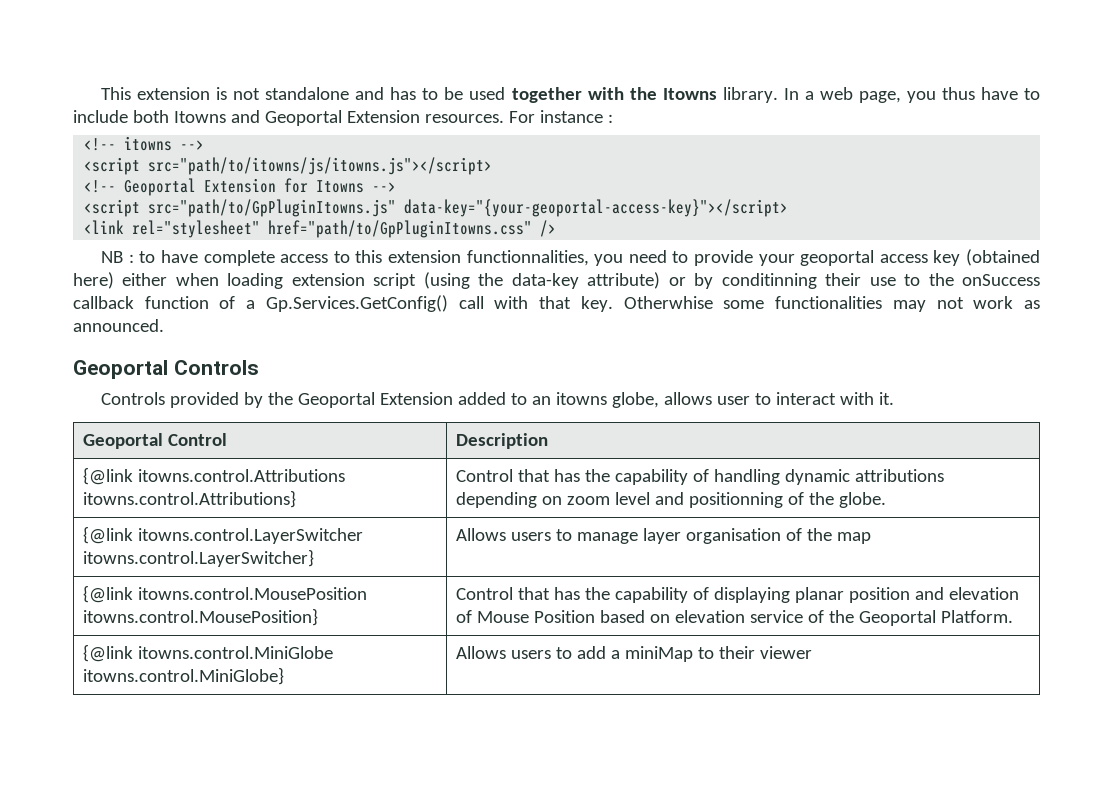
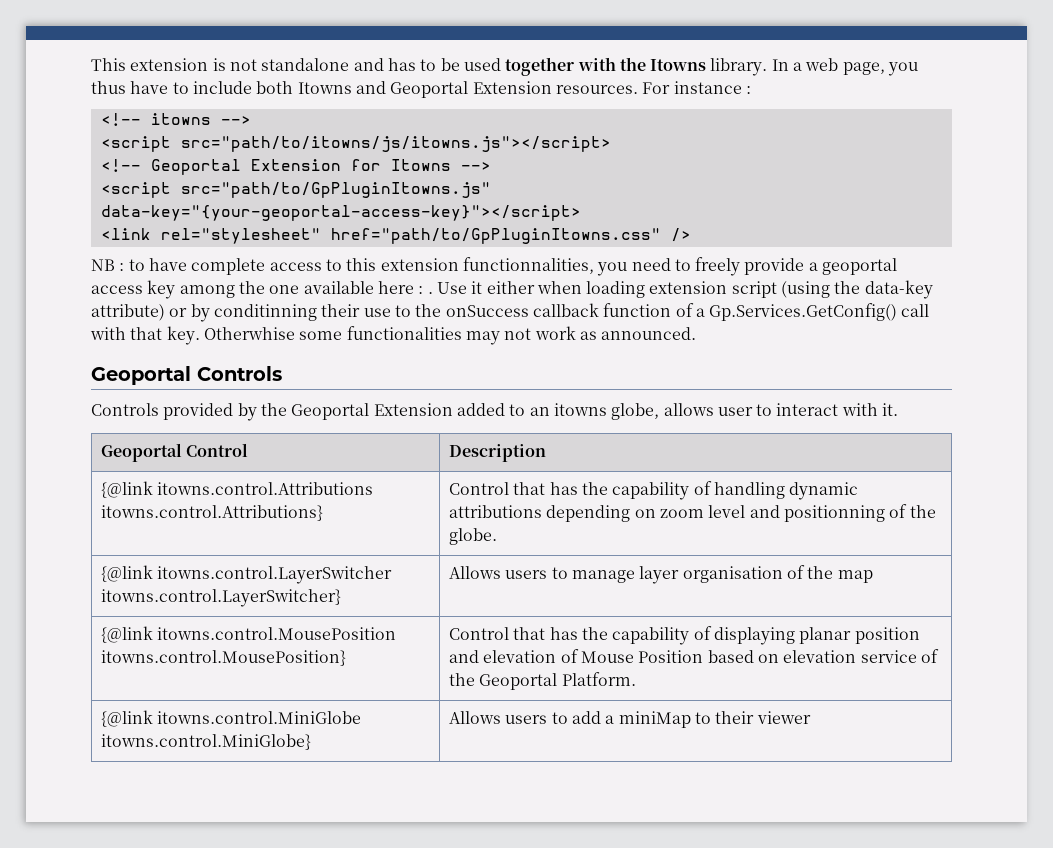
- NB : to have complete access to this extension functionnalities, you need to provide your geoportal access key (obtained here) either when loading extension script (using the data-key attribute) or by conditinning their use to the onSuccess callback function of a Gp.Services.GetConfig() call with that key.
+ NB : to have complete access to this extension functionnalities, you need to freely provide a geoportal access key among the one available here : . Use it either when loading extension script (using the data-key attribute) or by conditinning their use to the onSuccess callback function of a Gp.Services.GetConfig() call with that key.

